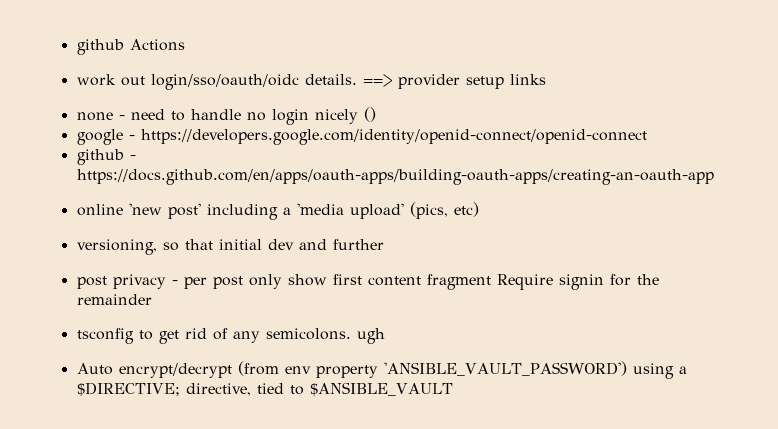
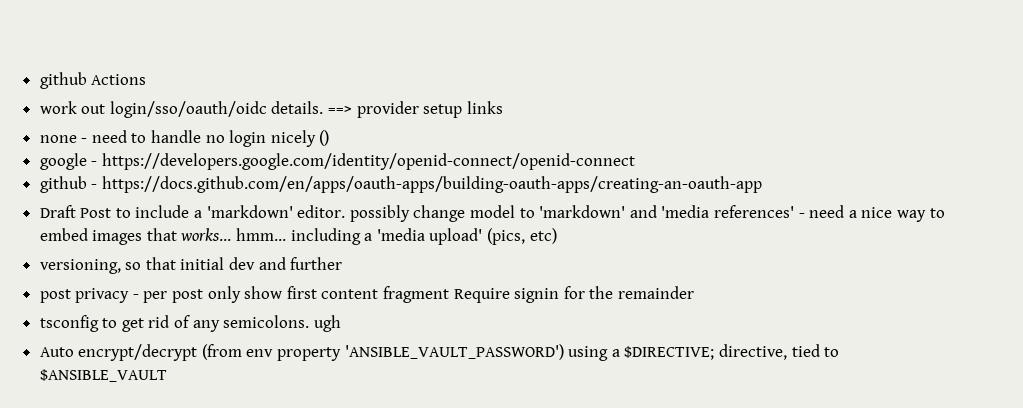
- online 'new post' including a 'media upload' (pics, etc)
+ Draft Post to include a 'markdown' editor. possibly change model to 'markdown' and 'media references' - need a nice way to embed images that works... hmm... including a 'media upload' (pics, etc)

